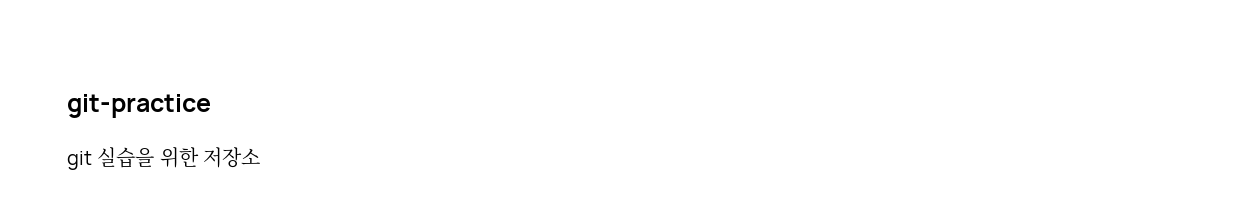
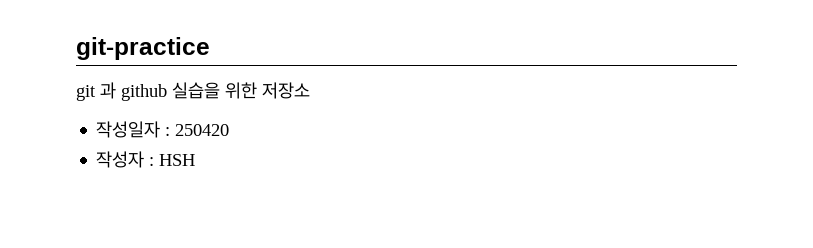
- git 실습을 위한 저장소
+ git 과 github 실습을 위한 저장소
+ 작성일자 : 250420
+ 작성자 : HSH

